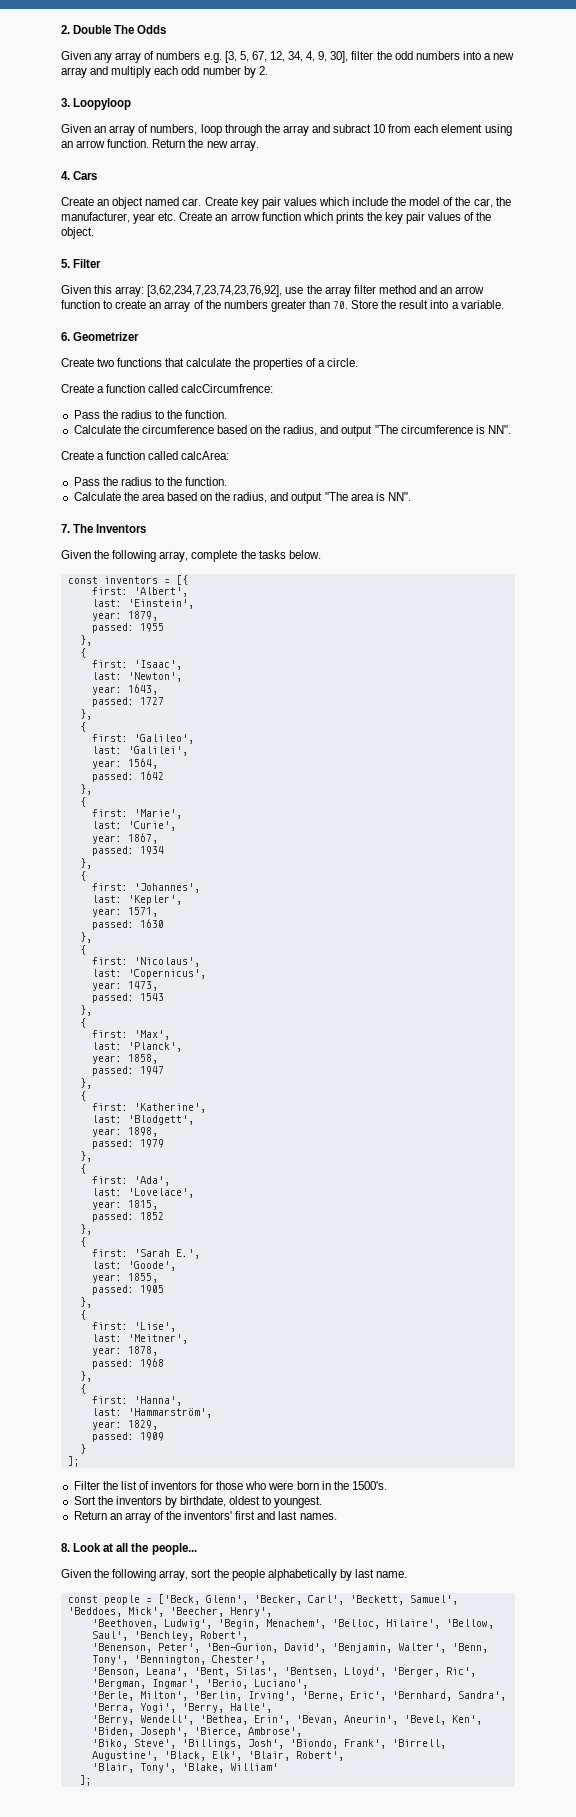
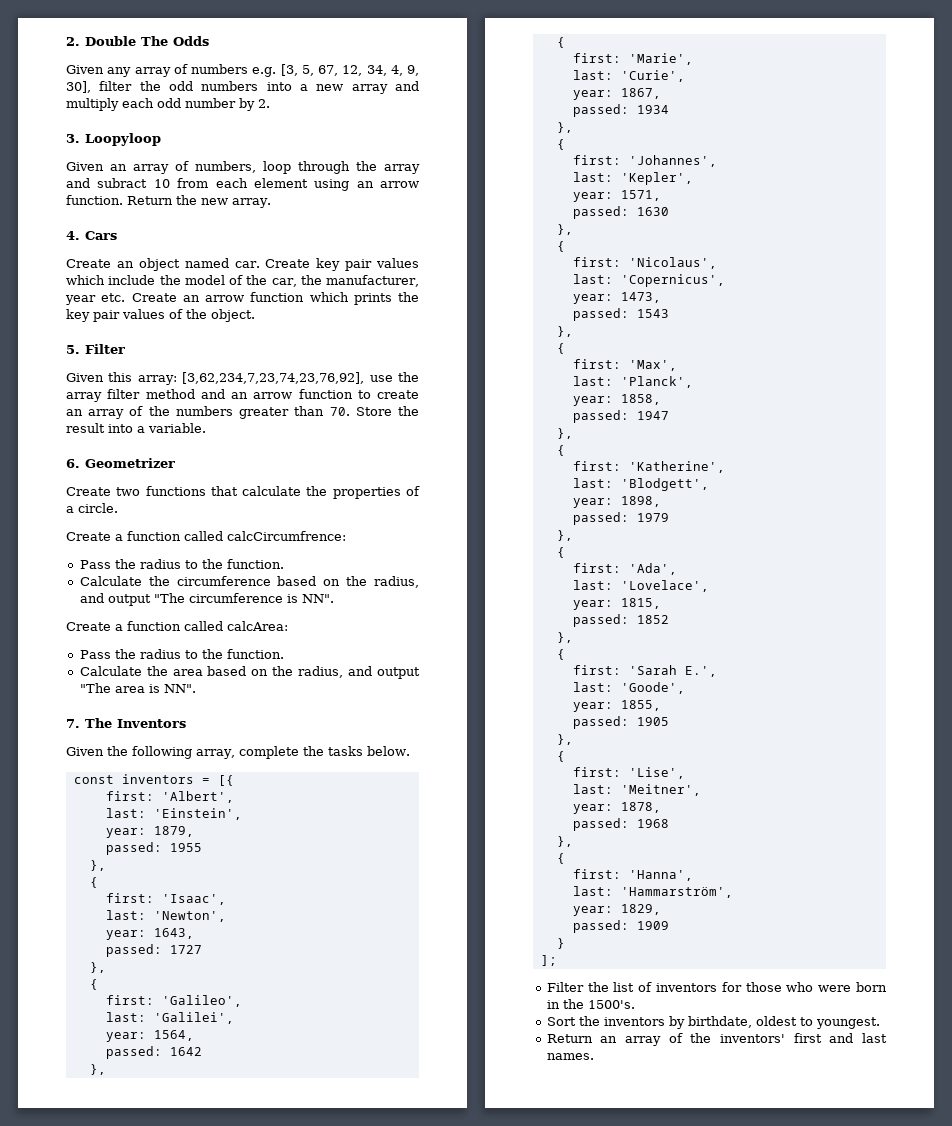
- 8. Look at all the people...
- Given the following array, sort the people alphabetically by last name.
- const people = ['Beck, Glenn', 'Becker, Carl', 'Beckett, Samuel', 'Beddoes, Mick', 'Beecher, Henry',
- 'Beethoven, Ludwig', 'Begin, Menachem', 'Belloc, Hilaire', 'Bellow, Saul', 'Benchley, Robert',
- 'Benenson, Peter', 'Ben-Gurion, David', 'Benjamin, Walter', 'Benn, Tony', 'Bennington, Chester',
- 'Benson, Leana', 'Bent, Silas', 'Bentsen, Lloyd', 'Berger, Ric', 'Bergman, Ingmar', 'Berio, Luciano',
- 'Berle, Milton', 'Berlin, Irving', 'Berne, Eric', 'Bernhard, Sandra', 'Berra, Yogi', 'Berry, Halle',
- 'Berry, Wendell', 'Bethea, Erin', 'Bevan, Aneurin', 'Bevel, Ken', 'Biden, Joseph', 'Bierce, Ambrose',
- 'Biko, Steve', 'Billings, Josh', 'Biondo, Frank', 'Birrell, Augustine', 'Black, Elk', 'Blair, Robert',
- 'Blair, Tony', 'Blake, William'
- ];

